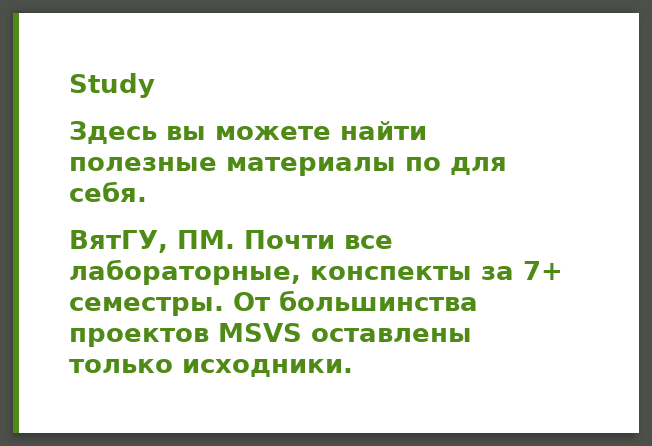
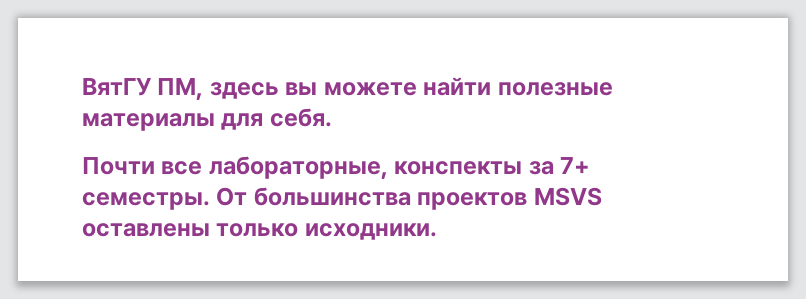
- Study
- Здесь вы можете найти полезные материалы по для себя.
+ ВятГУ ПМ, здесь вы можете найти полезные материалы для себя.
- ВятГУ, ПМ. Почти все лабораторные, конспекты за 7+ семестры.
+ Почти все лабораторные, конспекты за 7+ семестры.

